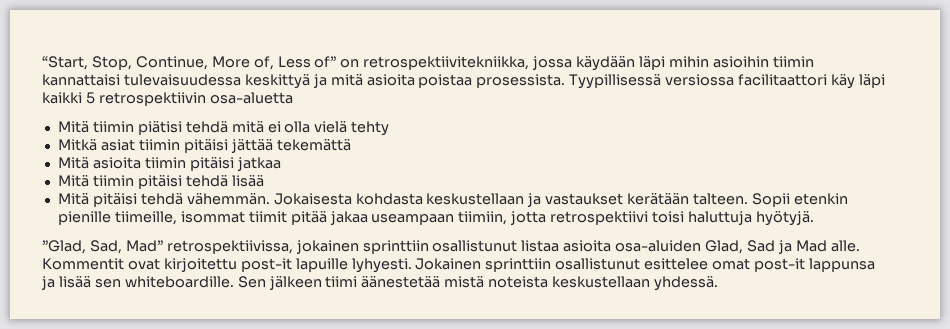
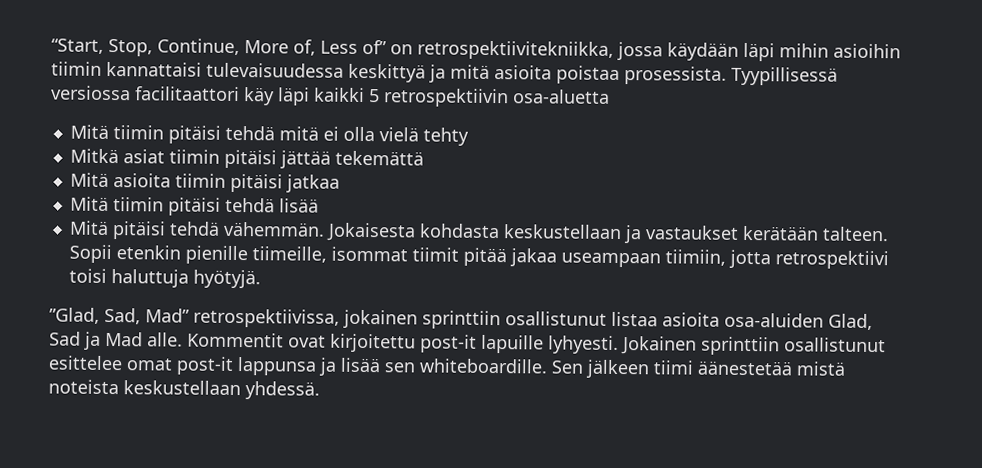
- Mitä tiimin piätisi tehdä mitä ei olla vielä tehty
+ Mitä tiimin pitäisi tehdä mitä ei olla vielä tehty

